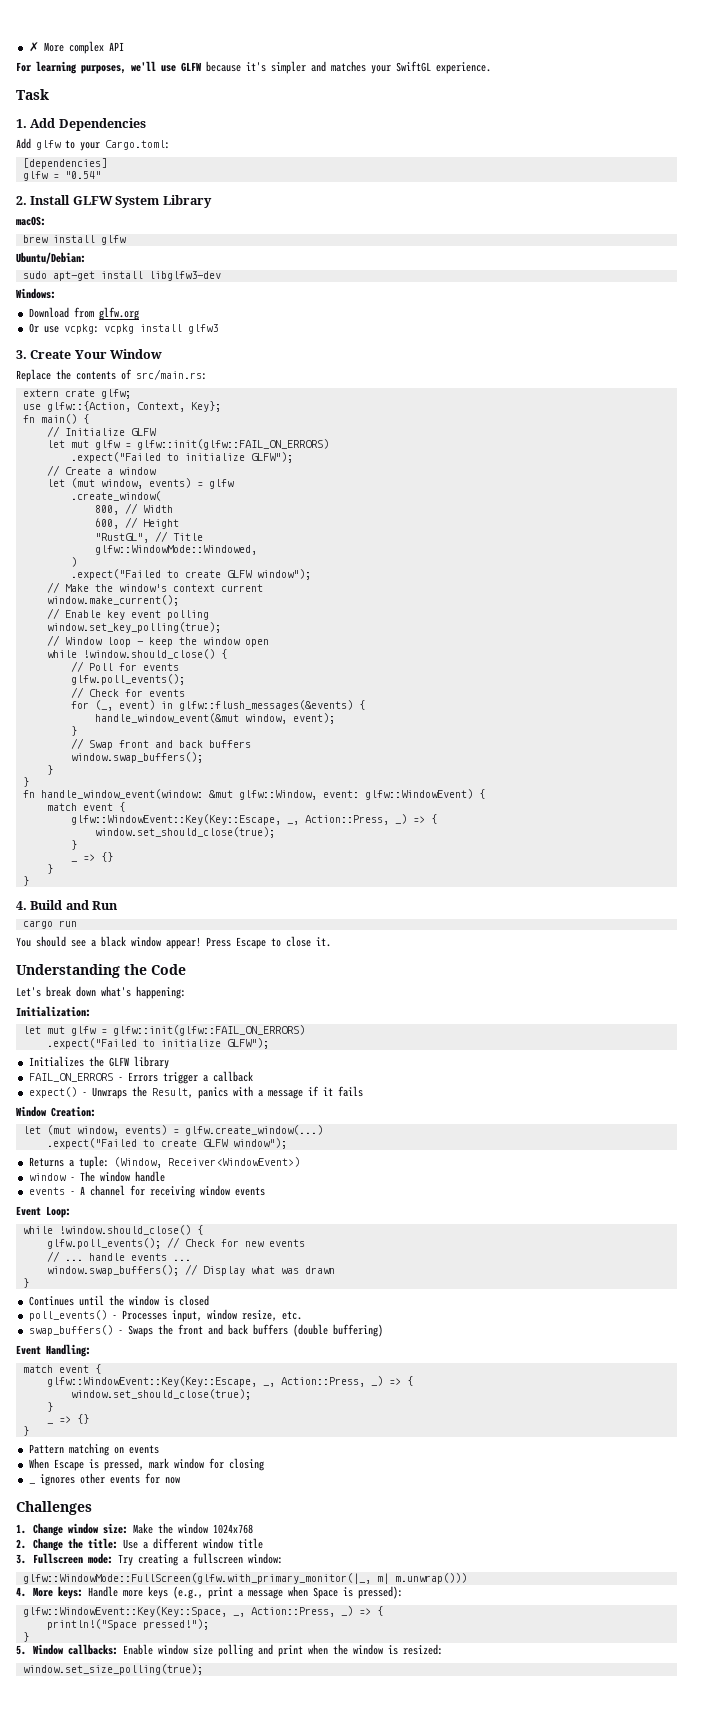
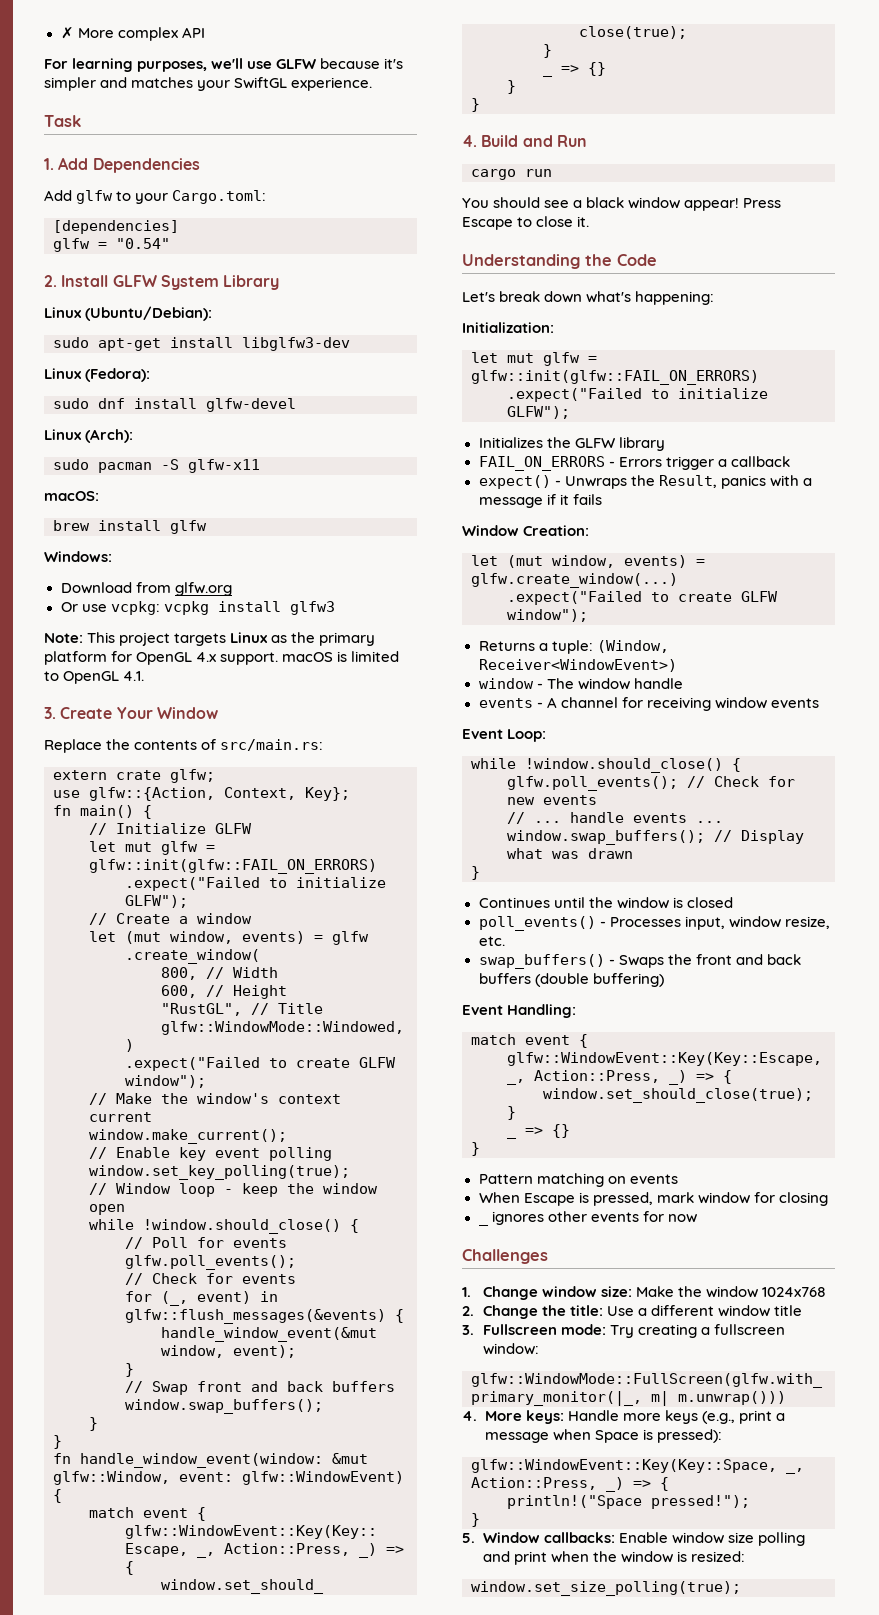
+ Linux (Ubuntu/Debian):
+ sudo apt-get install libglfw3-dev
+ Linux (Fedora):
+ sudo dnf install glfw-devel
+ Linux (Arch):
+ sudo pacman -S glfw-x11
- Ubuntu/Debian:
- sudo apt-get install libglfw3-dev
+ Note: This project targets Linux as the primary platform for OpenGL 4.x support. macOS is limited to OpenGL 4.1.

